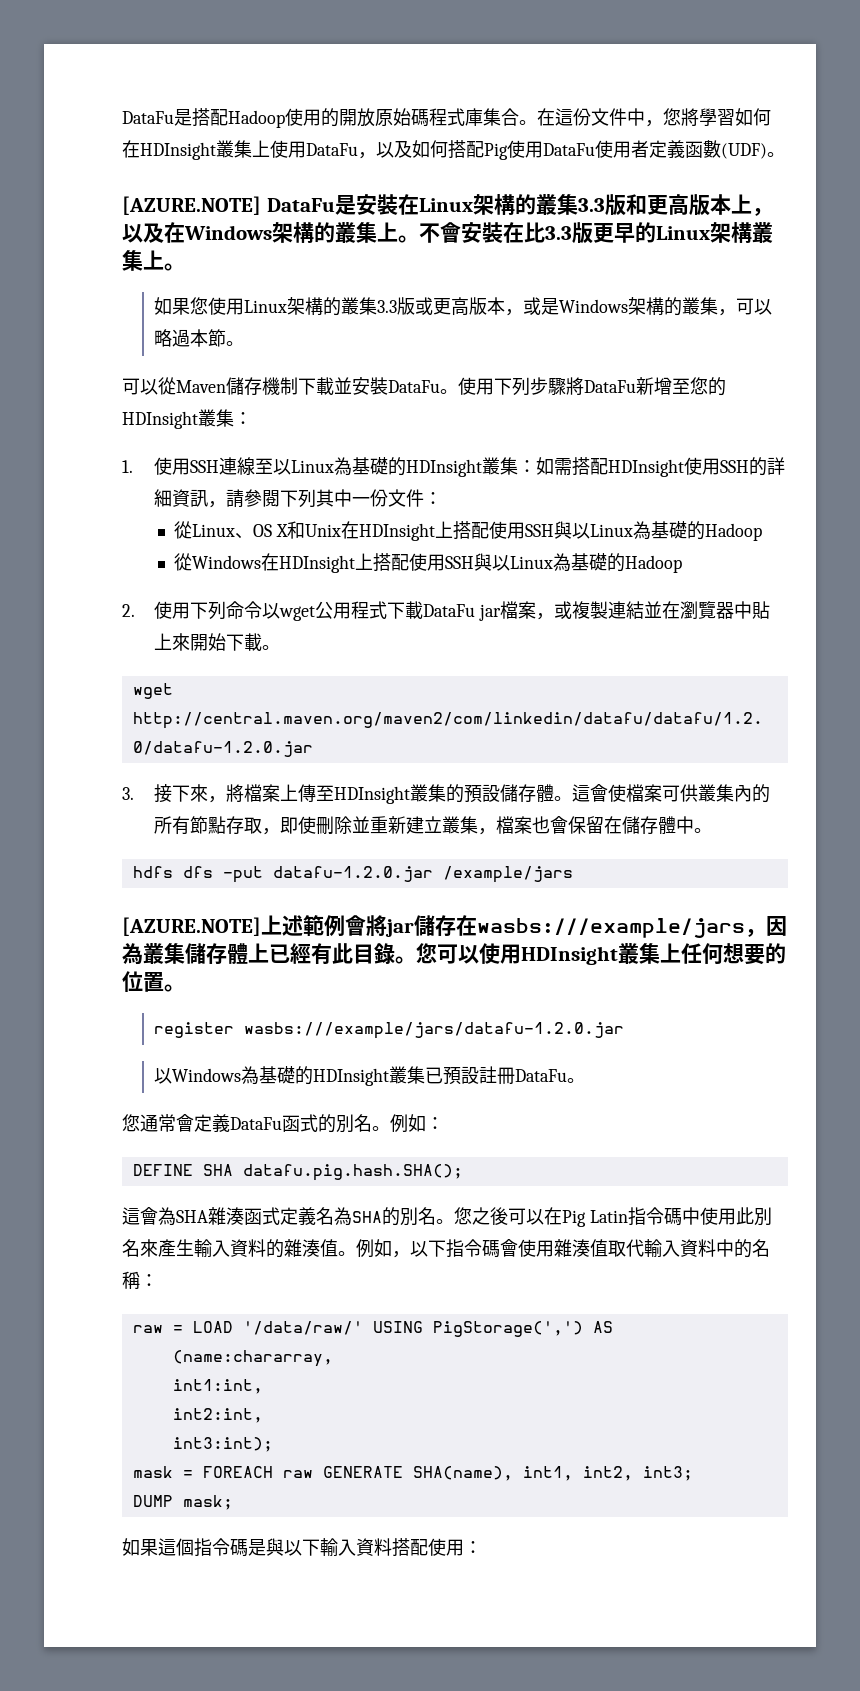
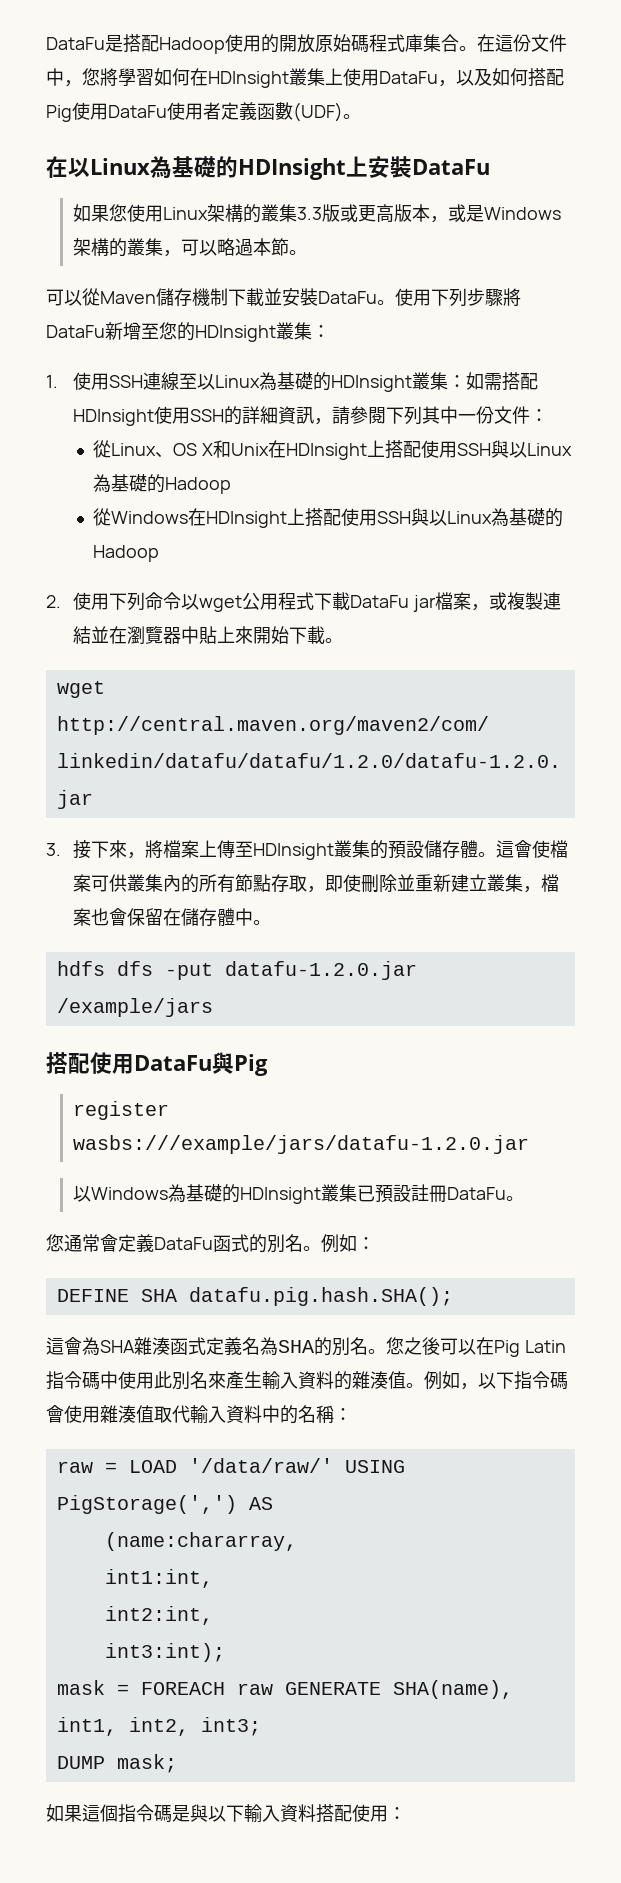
- [AZURE.NOTE] DataFu是安裝在Linux架構的叢集3.3版和更高版本上，以及在Windows架構的叢集上。不會安裝在比3.3版更早的Linux架構叢集上。
+ 在以Linux為基礎的HDInsight上安裝DataFu
- [AZURE.NOTE]上述範例會將jar儲存在wasbs:///example/jars，因為叢集儲存體上已經有此目錄。您可以使用HDInsight叢集上任何想要的位置。
+ 搭配使用DataFu與Pig

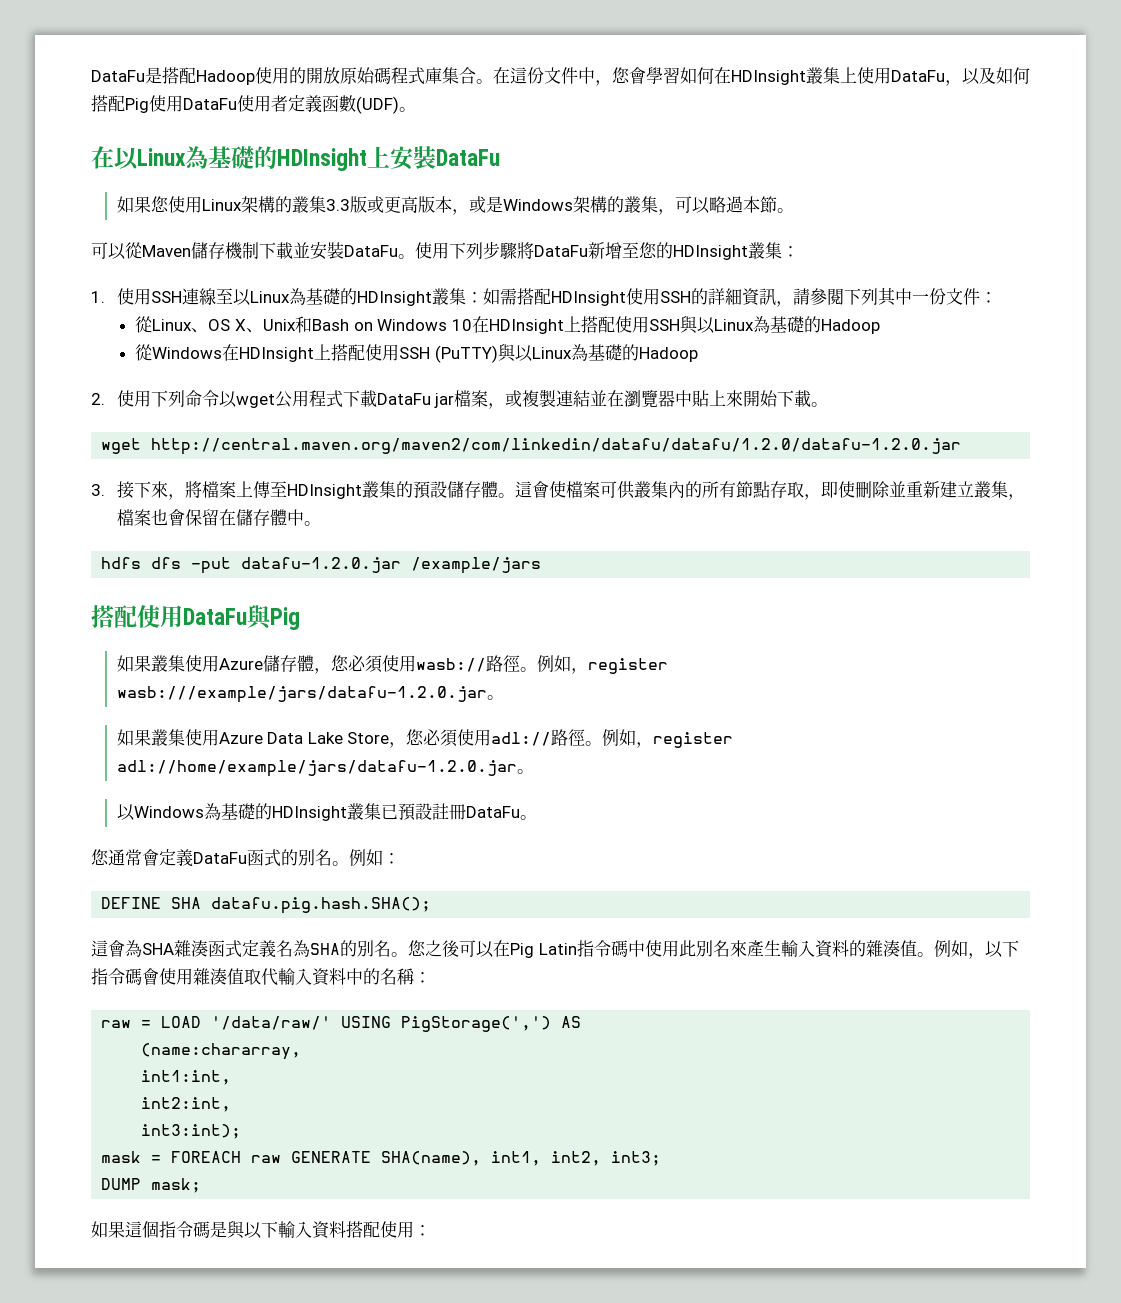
- 在這份文件中，您將學習如何在HDInsight叢集上使用DataFu，以及如何搭配Pig使用DataFu使用者定義函數(UDF)。
+ 在這份文件中，您會學習如何在HDInsight叢集上使用DataFu，以及如何搭配Pig使用DataFu使用者定義函數(UDF)。
- 從Linux、OS X和Unix在HDInsight上搭配使用SSH與以Linux為基礎的Hadoop
+ 從Linux、OS X、Unix和Bash on Windows 10在HDInsight上搭配使用SSH與以Linux為基礎的Hadoop
- 從Windows在HDInsight上搭配使用SSH與以Linux為基礎的Hadoop
+ 從Windows在HDInsight上搭配使用SSH (PuTTY)與以Linux為基礎的Hadoop
- register wasbs:///example/jars/datafu-1.2.0.jar
+ 如果叢集使用Azure儲存體，您必須使用wasb://路徑。例如，register wasb:///example/jars/datafu-1.2.0.jar。
+ 如果叢集使用Azure Data Lake Store，您必須使用adl://路徑。例如，register adl://home/example/jars/datafu-1.2.0.jar。

